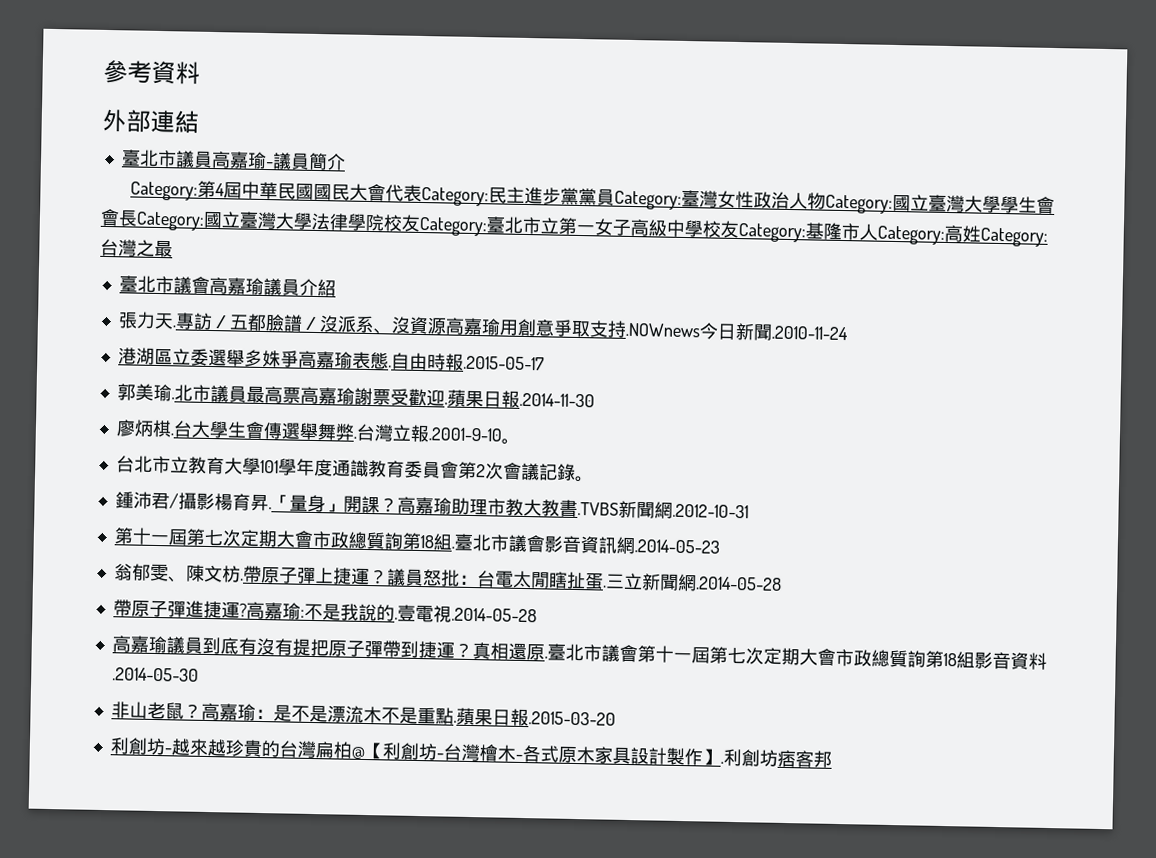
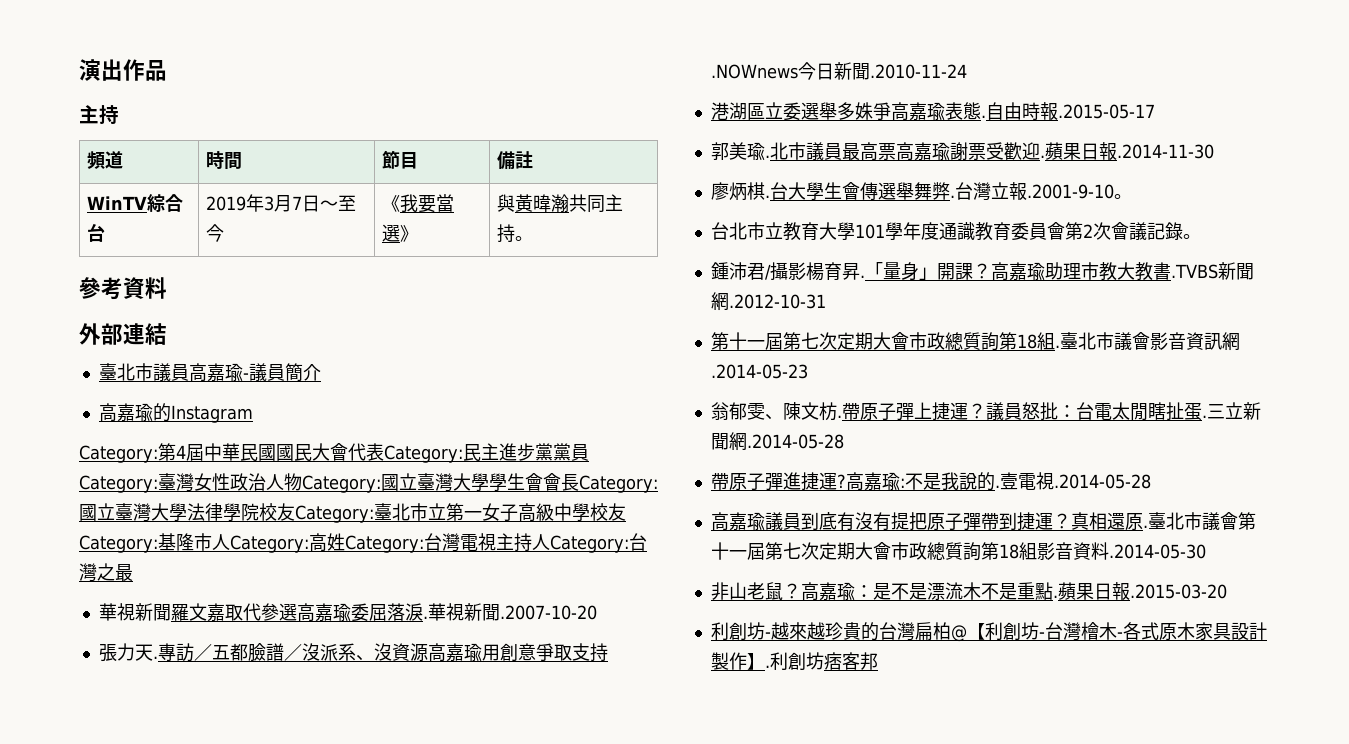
+ 演出作品
+ 主持
+ 頻道 | 時間 | 節目 | 備註
+ WinTV綜合台 | 2019年3月7日～至今 | 《我要當選》 | 與黃暐瀚共同主持。
+ 高嘉瑜的Instagram
- Category:第4屆中華民國國民大會代表Category:民主進步黨黨員Category:臺灣女性政治人物Category:國立臺灣大學學生會會長Category:國立臺灣大學法律學院校友Category:臺北市立第一女子高級中學校友Category:基隆市人Category:高姓Category:台灣之最
- 臺北市議會高嘉瑜議員介紹
+ Category:第4屆中華民國國民大會代表Category:民主進步黨黨員Category:臺灣女性政治人物Category:國立臺灣大學學生會會長Category:國立臺灣大學法律學院校友Category:臺北市立第一女子高級中學校友Category:基隆市人Category:高姓Category:台灣電視主持人Category:台灣之最
+ 華視新聞羅文嘉取代參選高嘉瑜委屈落淚.華視新聞.2007-10-20

